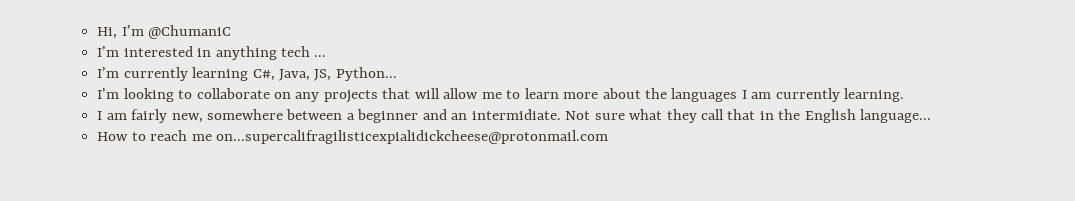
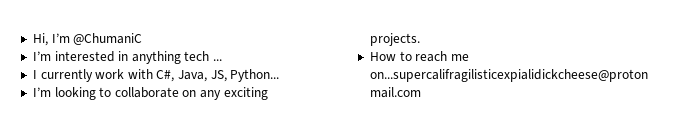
- I’m currently learning C#, Java, JS, Python...
+ I currently work with C#, Java, JS, Python...
- I’m looking to collaborate on any projects that will allow me to learn more about the languages I am currently learning.
- I am fairly new, somewhere between a beginner and an intermidiate. Not sure what they call that in the English language...
+ I’m looking to collaborate on any exciting projects.

